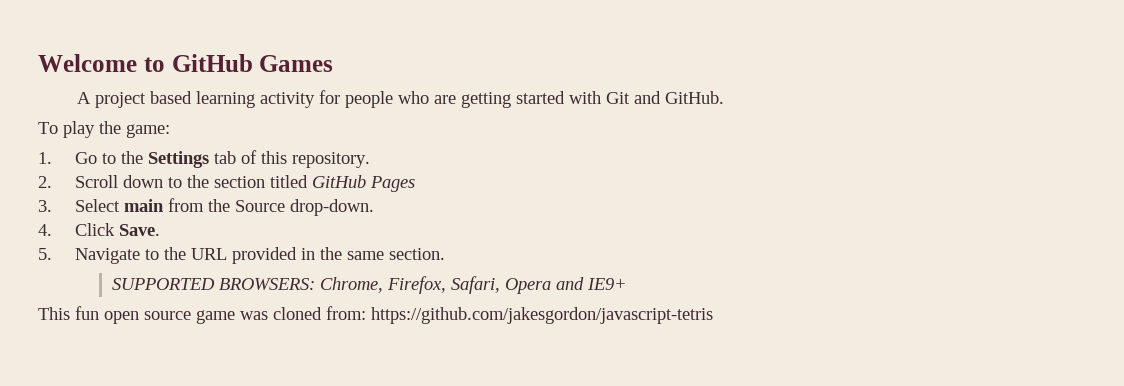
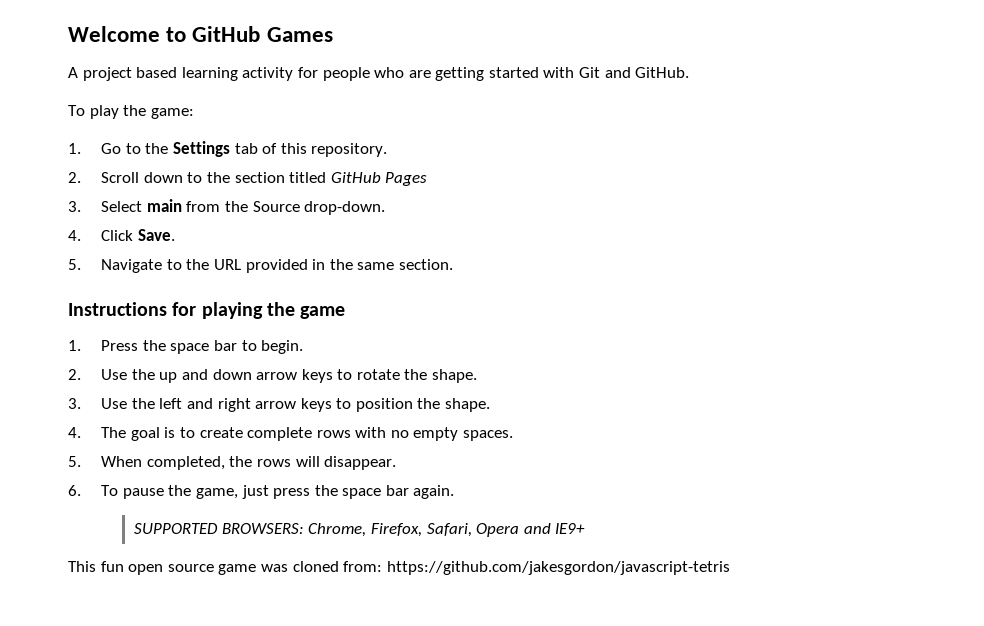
+ Instructions for playing the game
+ 1. Press the space bar to begin.
+ 2. Use the up and down arrow keys to rotate the shape.
+ 3. Use the left and right arrow keys to position the shape.
+ 4. The goal is to create complete rows with no empty spaces.
+ 5. When completed, the rows will disappear.
+ 6. To pause the game, just press the space bar again.

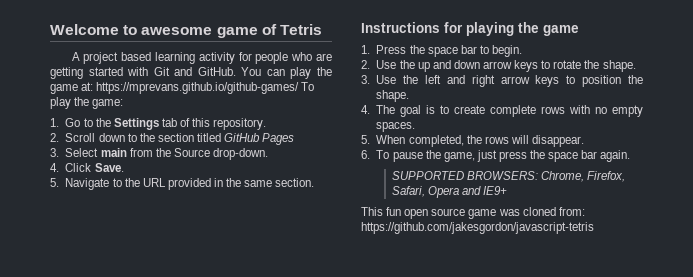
- Welcome to GitHub Games
+ Welcome to awesome game of Tetris
- A project based learning activity for people who are getting started with Git and GitHub.
- To play the game:
+ A project based learning activity for people who are getting started with Git and GitHub. You can play the game at: https://mprevans.github.io/github-games/ To play the game:

